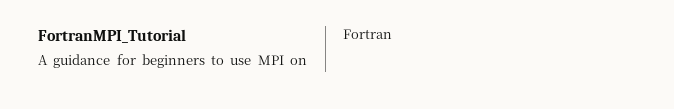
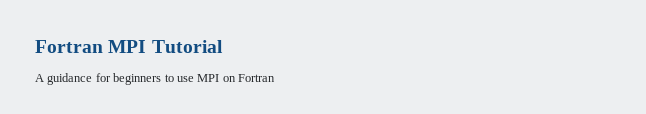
- FortranMPI_Tutorial
+ Fortran MPI Tutorial

